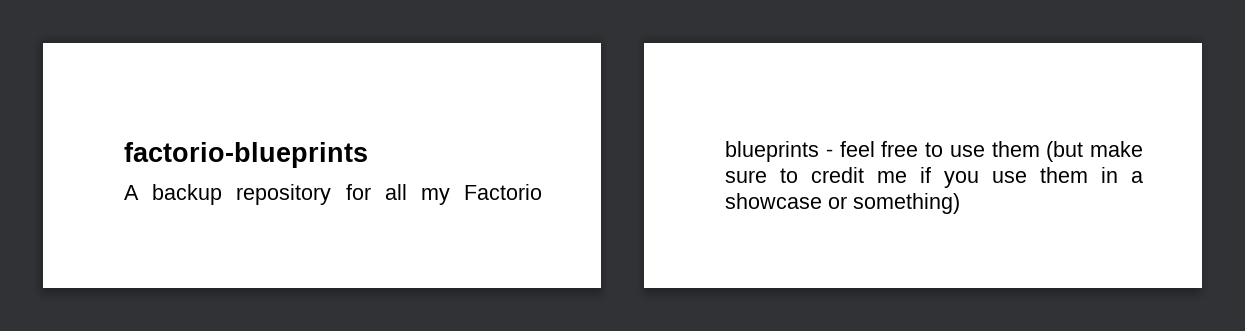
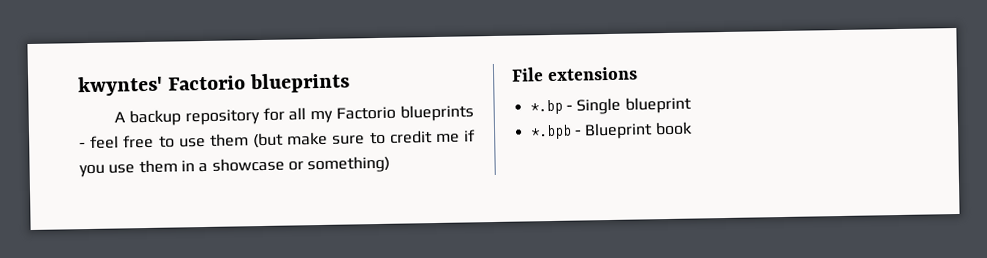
- factorio-blueprints
+ kwyntes' Factorio blueprints
+ File extensions
+ *.bp - Single blueprint
+ *.bpb - Blueprint book

